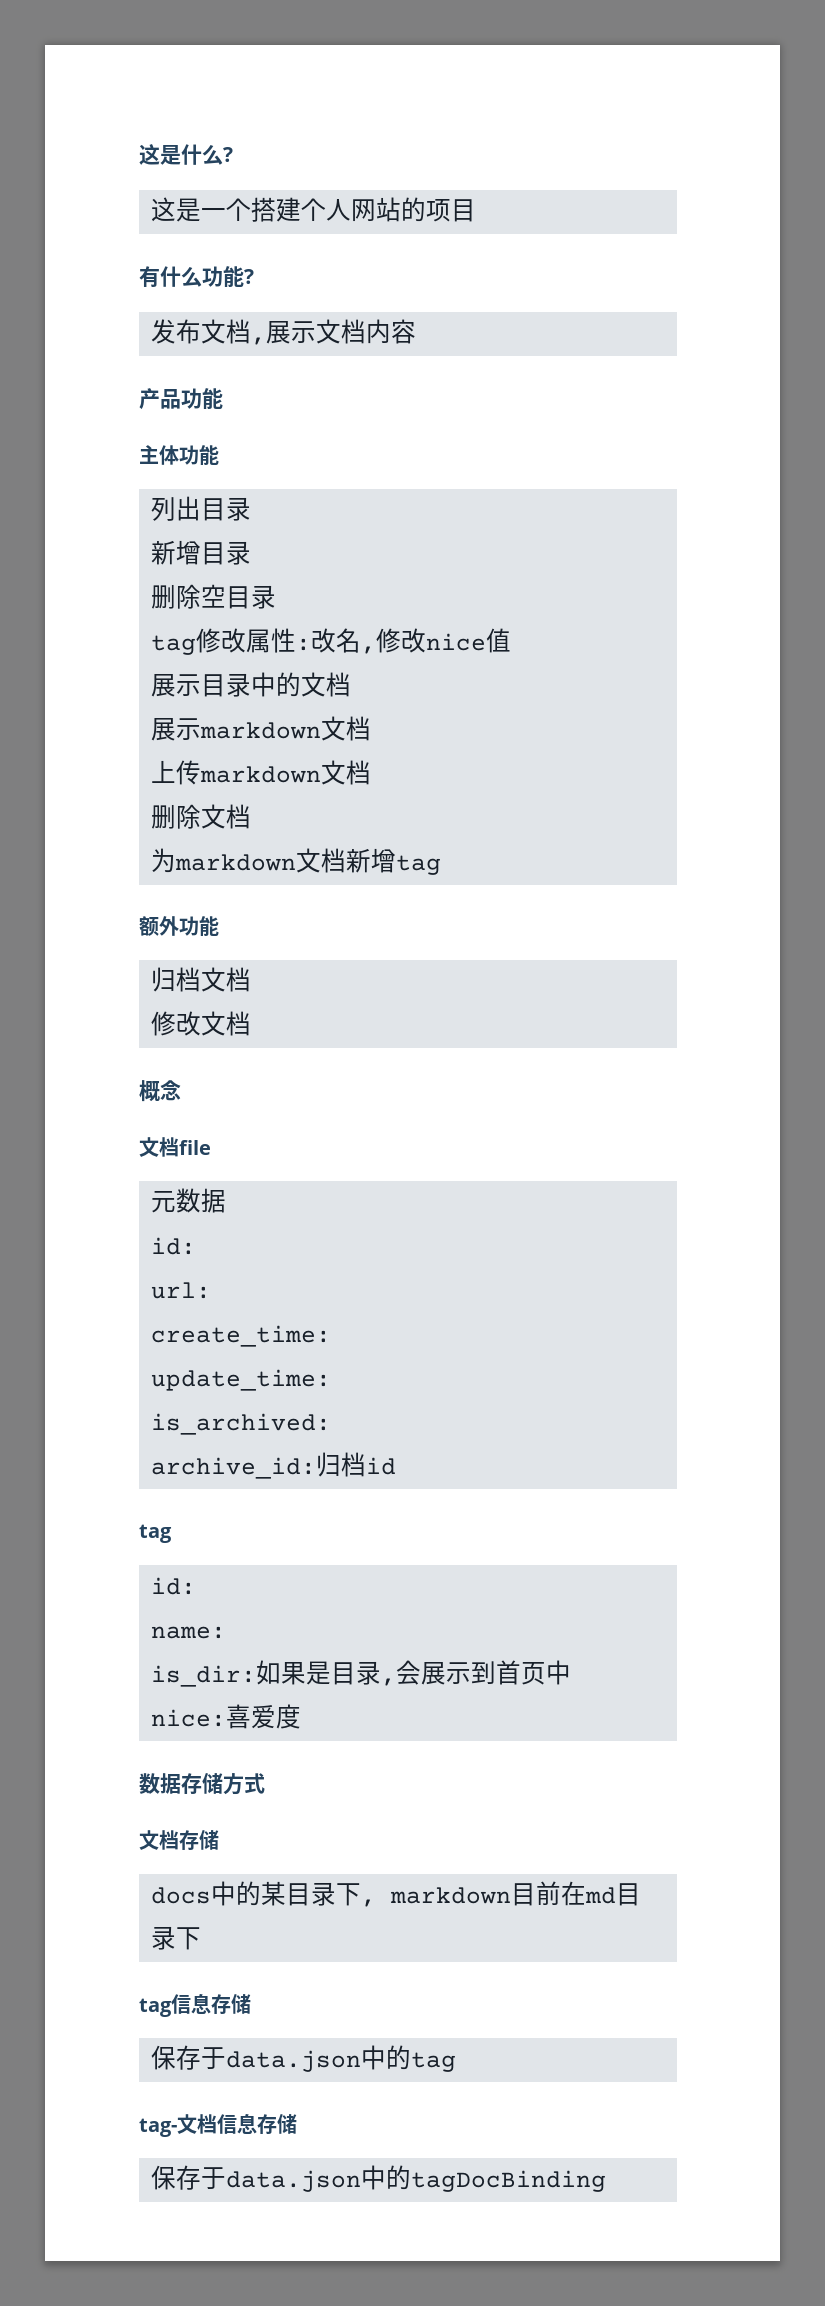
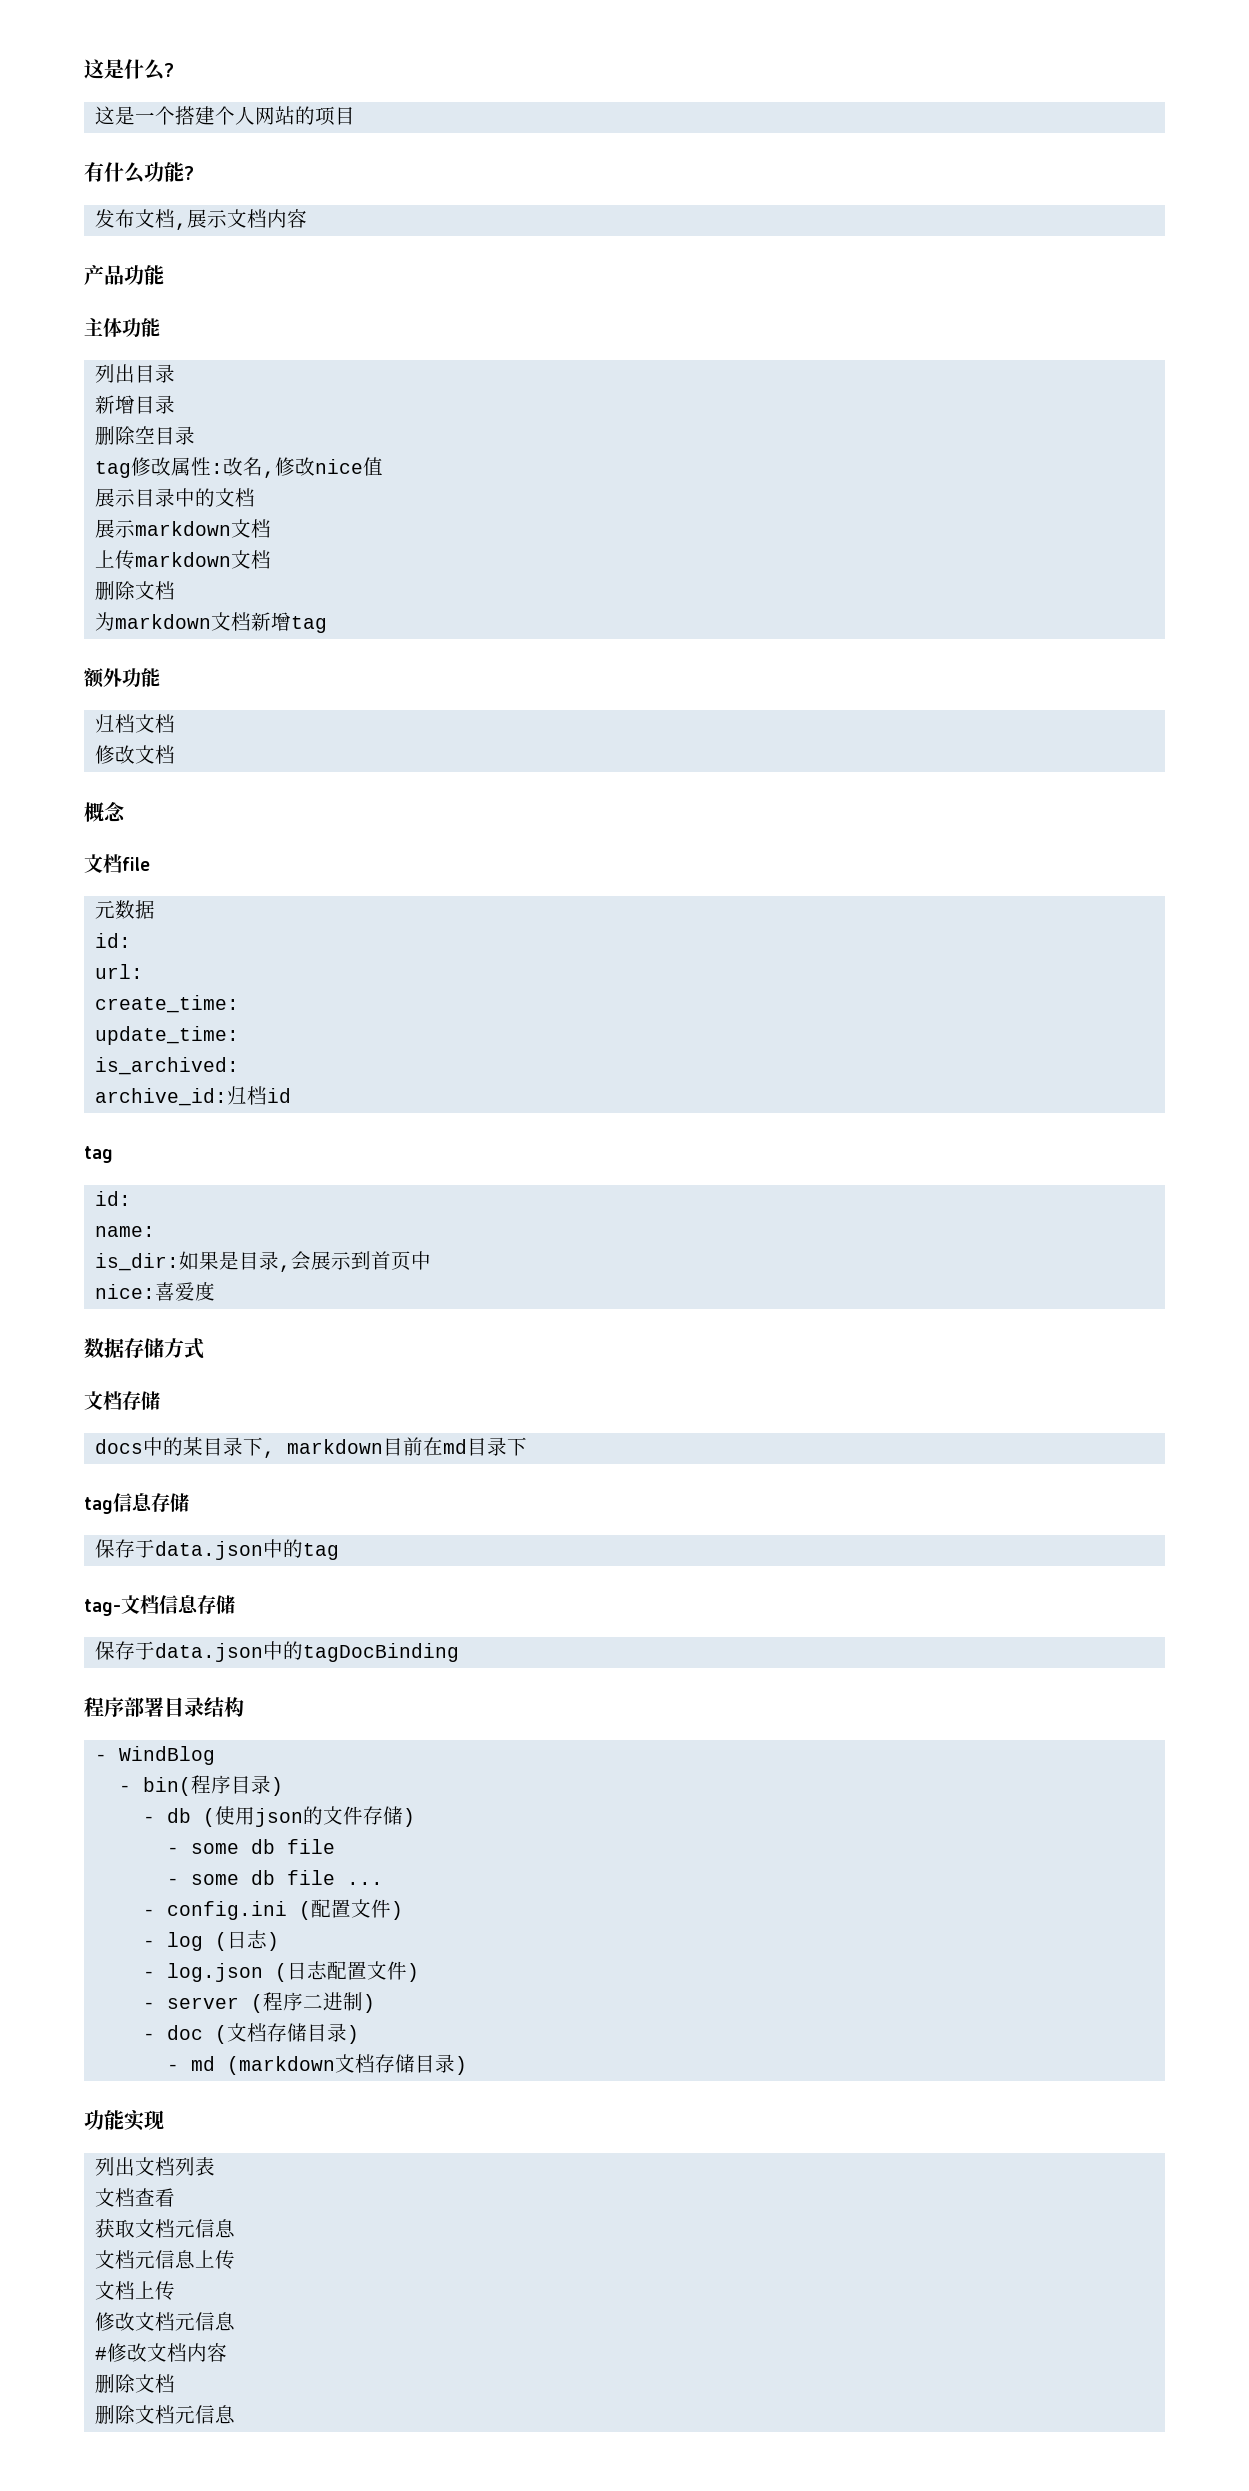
+ 程序部署目录结构
+ - WindBlog
+ - bin(程序目录)
+ - db (使用json的文件存储)
+ - some db file
+ - some db file ...
+ - config.ini (配置文件)
+ - log (日志)
+ - log.json (日志配置文件)
+ - server (程序二进制)
+ - doc (文档存储目录)
+ - md (markdown文档存储目录)
+ 功能实现
+ 列出文档列表
+ 文档查看
+ 获取文档元信息
+ 文档元信息上传
+ 文档上传
+ 修改文档元信息
+ #修改文档内容
+ 删除文档
+ 删除文档元信息

